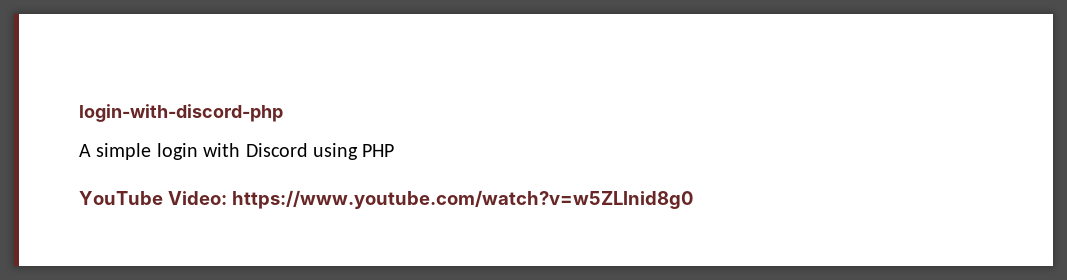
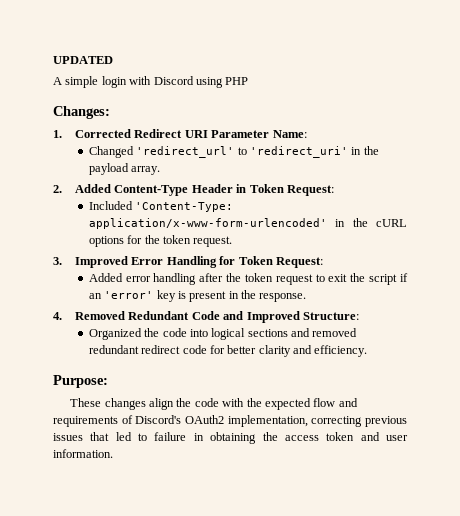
- login-with-discord-php
+ UPDATED
- YouTube Video: https://www.youtube.com/watch?v=w5ZLlnid8g0
+ Changes:
+ 1. Corrected Redirect URI Parameter Name:
+ Changed 'redirect_url' to 'redirect_uri' in the payload array.
+ 2. Added Content-Type Header in Token Request:
+ Included 'Content-Type: application/x-www-form-urlencoded' in the cURL options for the token request.
+ 3. Improved Error Handling for Token Request:
+ Added error handling after the token request to exit the script if an 'error' key is present in the response.
+ 4. Removed Redundant Code and Improved Structure:
+ Organized the code into logical sections and removed redundant redirect code for better clarity and efficiency.
+ Purpose:
+ These changes align the code with the expected flow and requirements of Discord's OAuth2 implementation, correcting previous issues that led to failure in obtaining the access token and user information.

